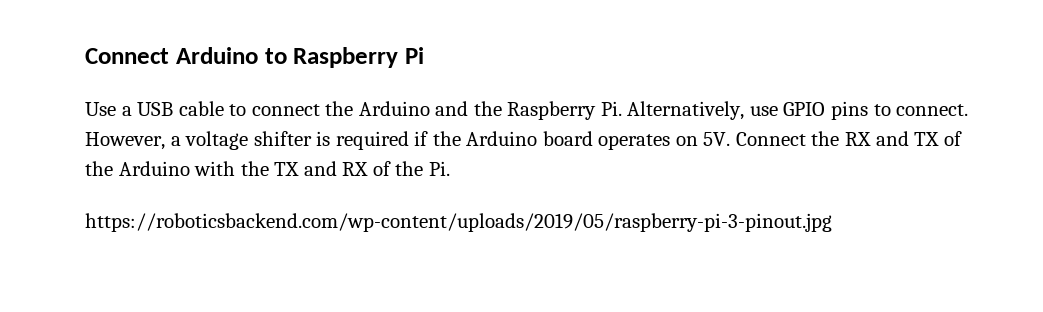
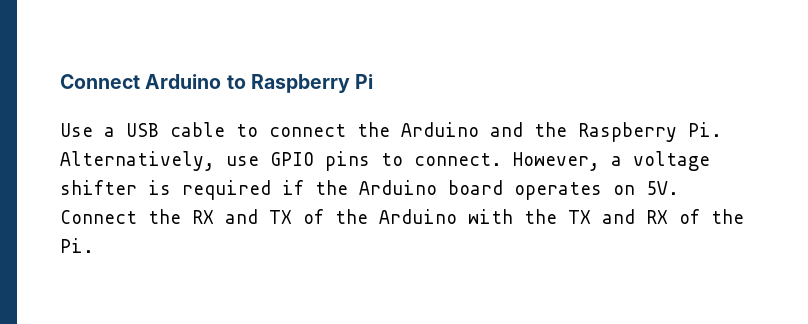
- https://roboticsbackend.com/wp-content/uploads/2019/05/raspberry-pi-3-pinout.jpg

